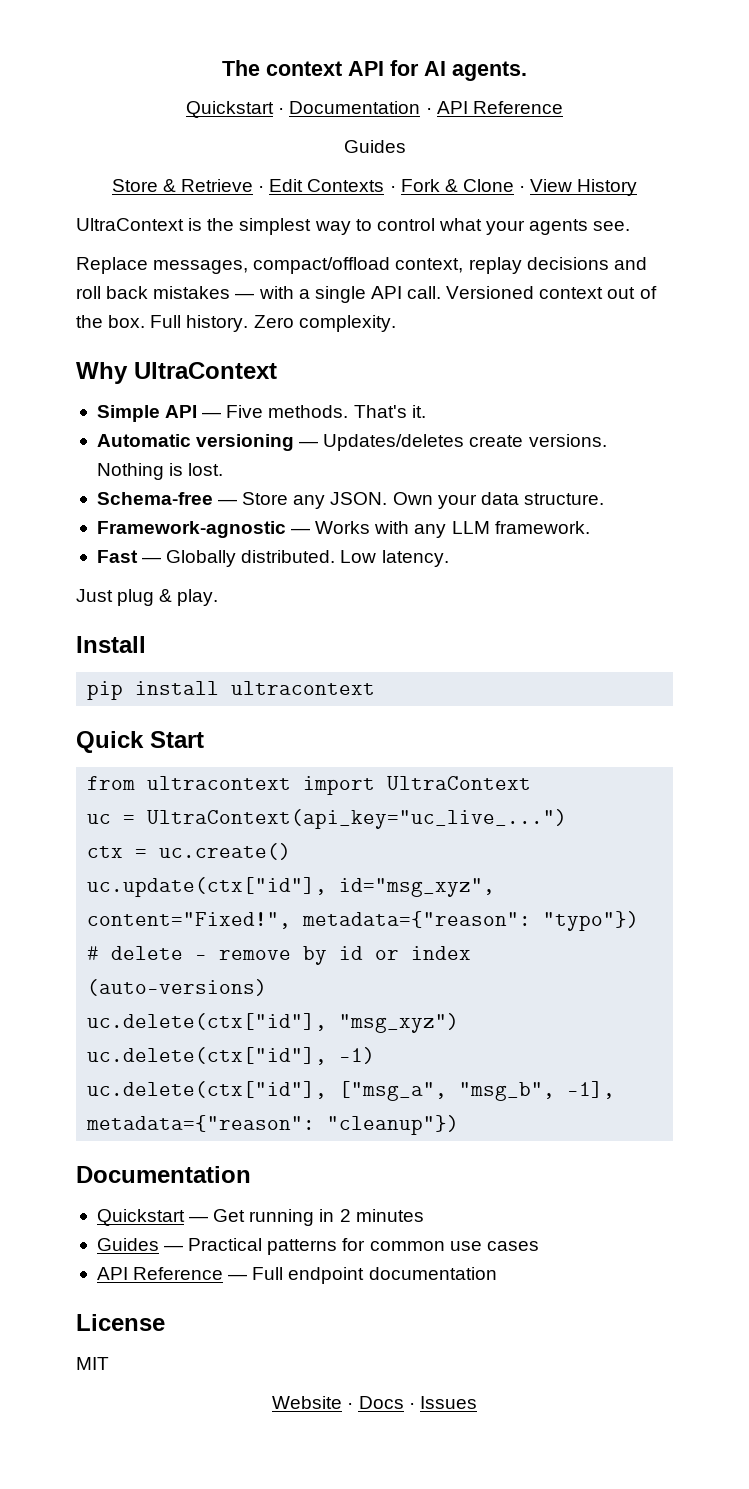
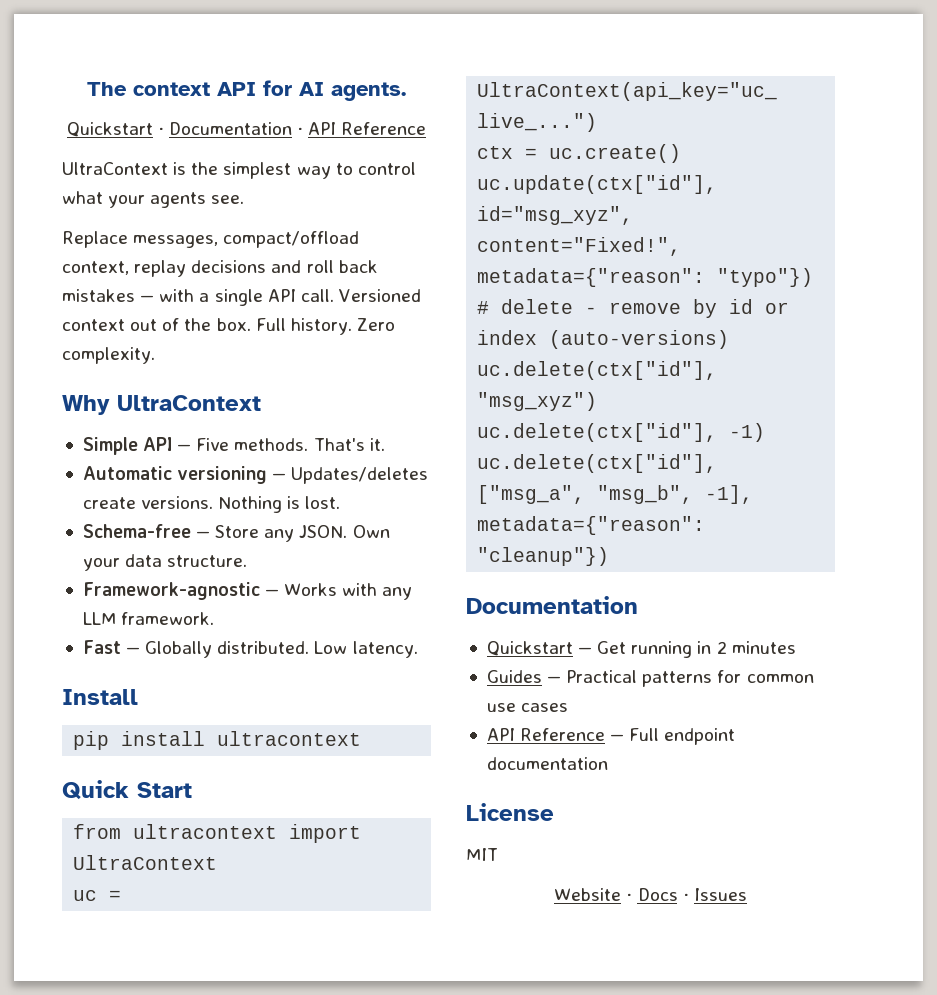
  Quickstart · Documentation · API Reference
- Guides
- Store & Retrieve · Edit Contexts · Fork & Clone · View History
- Just plug & play.

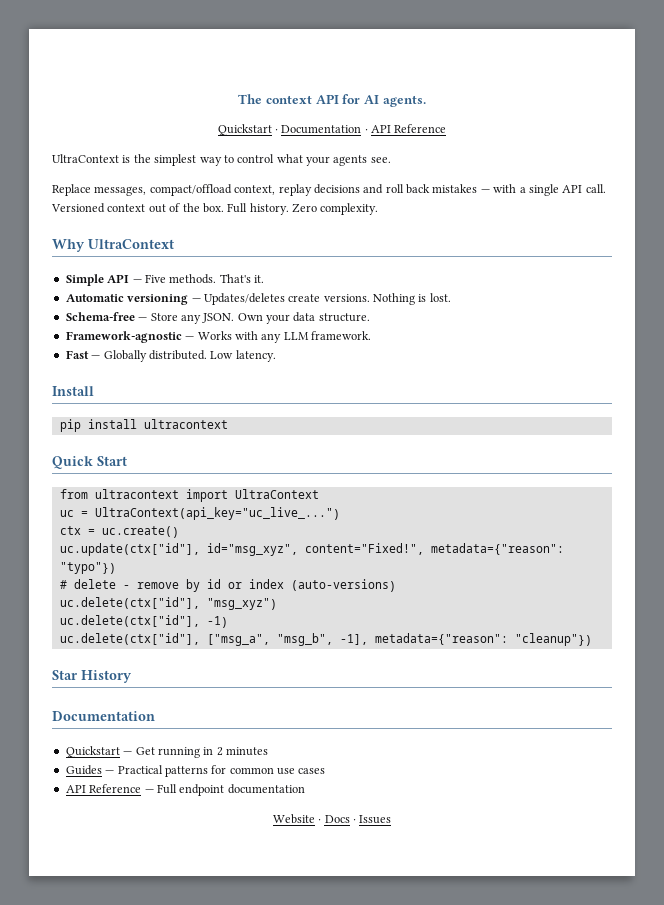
+ Star History
- License
- MIT

